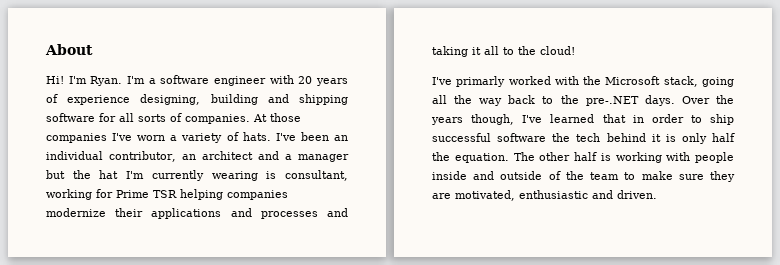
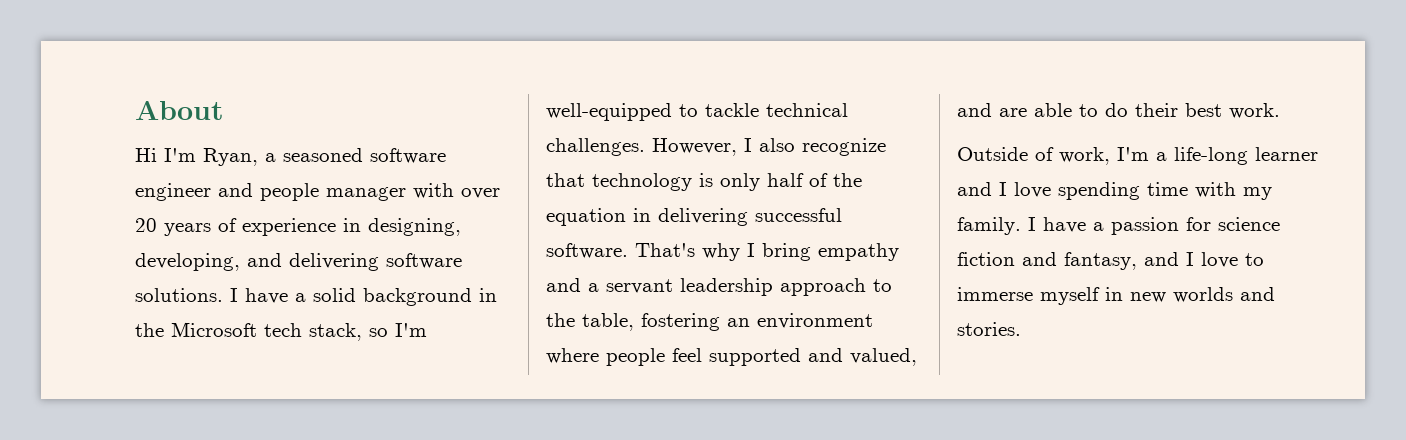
- Hi! I'm Ryan. I'm a software engineer with 20 years of experience designing, building and shipping software for all sorts of companies. At those companies I've worn a variety of hats. I've been an individual contributor, an architect and a manager but the hat I'm currently wearing is consultant, working for Prime TSR helping companies modernize their applications and processes and taking it all to the cloud!
- I've primarly worked with the Microsoft stack, going all the way back to the pre-.NET days. Over the years though, I've learned that in order to ship successful software the tech behind it is only half the equation. The other half is working with people inside and outside of the team to make sure they are motivated, enthusiastic and driven.
+ Hi I'm Ryan, a seasoned software engineer and people manager with over 20 years of experience in designing, developing, and delivering software solutions. I have a solid background in the Microsoft tech stack, so I'm well-equipped to tackle technical challenges. However, I also recognize that technology is only half of the equation in delivering successful software. That's why I bring empathy and a servant leadership approach to the table, fostering an environment where people feel supported and valued, and are able to do their best work.
+ Outside of work, I'm a life-long learner and I love spending time with my family. I have a passion for science fiction and fantasy, and I love to immerse myself in new worlds and stories.

